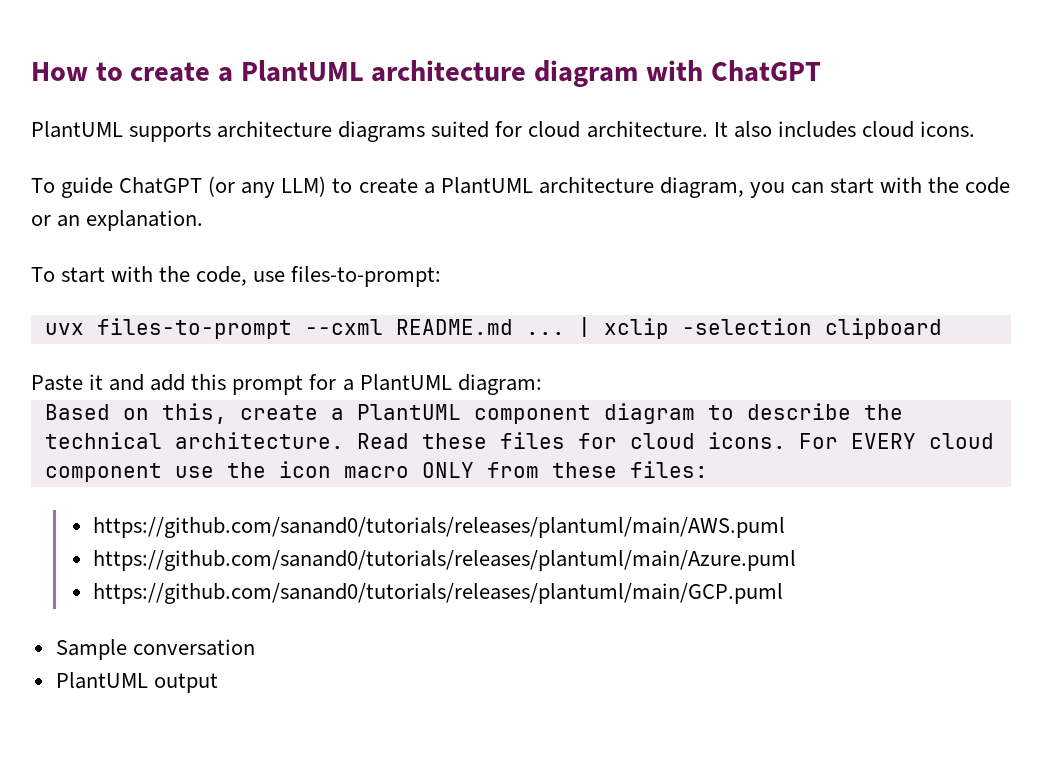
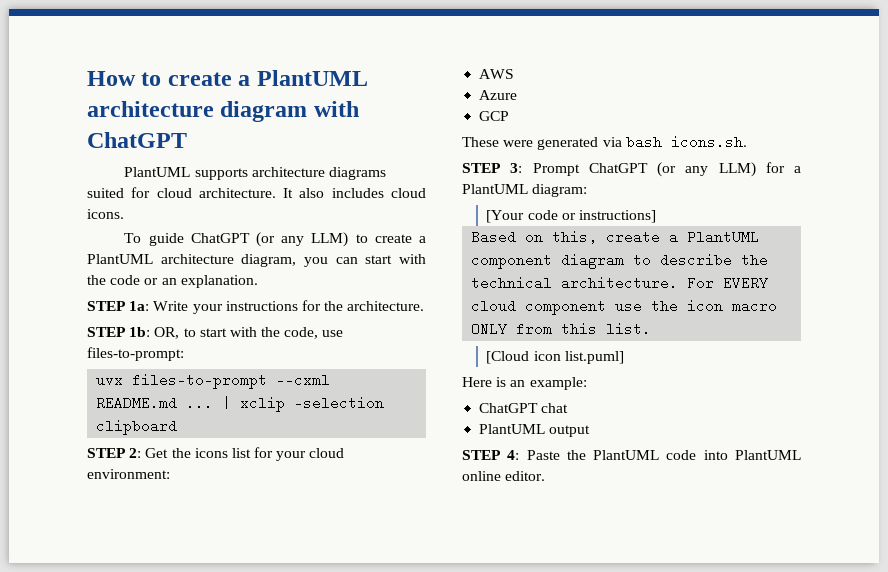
- To start with the code, use files-to-prompt:
+ STEP 1a: Write your instructions for the architecture.
+ STEP 1b: OR, to start with the code, use files-to-prompt:
- Paste it and add this prompt for a PlantUML diagram:
+ STEP 2: Get the icons list for your cloud environment:
+ AWS
+ Azure
+ GCP
+ These were generated via bash icons.sh.
+ STEP 3: Prompt ChatGPT (or any LLM) for a PlantUML diagram:
+ [Your code or instructions]
- Read these files for cloud icons.
- For EVERY cloud component use the icon macro ONLY from these files:
- https://github.com/sanand0/tutorials/releases/plantuml/main/AWS.puml
- https://github.com/sanand0/tutorials/releases/plantuml/main/Azure.puml
- https://github.com/sanand0/tutorials/releases/plantuml/main/GCP.puml
- Sample conversation
+ For EVERY cloud component use the icon macro ONLY from this list.
+ [Cloud icon list.puml]
+ Here is an example:
+ ChatGPT chat
  PlantUML output
+ STEP 4: Paste the PlantUML code into PlantUML online editor.

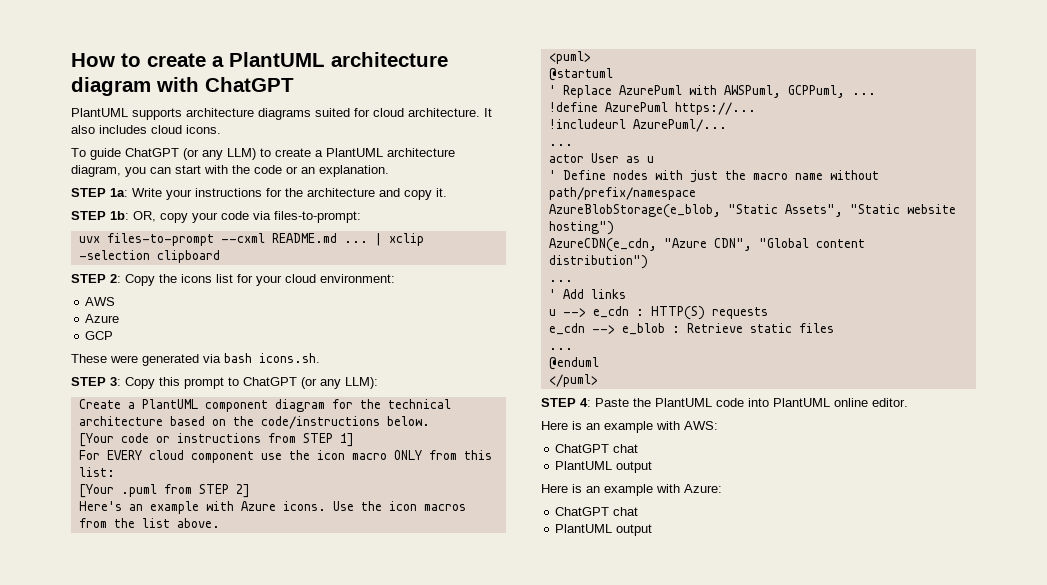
- STEP 1a: Write your instructions for the architecture.
+ STEP 1a: Write your instructions for the architecture and copy it.
- STEP 1b: OR, to start with the code, use files-to-prompt:
+ STEP 1b: OR, copy your code via files-to-prompt:
- STEP 2: Get the icons list for your cloud environment:
+ STEP 2: Copy the icons list for your cloud environment:
- STEP 3: Prompt ChatGPT (or any LLM) for a PlantUML diagram:
- [Your code or instructions]
- Based on this, create a PlantUML component diagram to describe the technical architecture. For EVERY cloud component use the icon macro ONLY from this list.
- [Cloud icon list.puml]
- Here is an example:
- ChatGPT chat
- PlantUML output
+ STEP 3: Copy this prompt to ChatGPT (or any LLM):
+ Create a PlantUML component diagram for the technical architecture based on the code/instructions below.
+ [Your code or instructions from STEP 1]
+ For EVERY cloud component use the icon macro ONLY from this list:
+ [Your .puml from STEP 2]
+ Here's an example with Azure icons. Use the icon macros from the list above.
+ <puml>
+ @startuml
+ ' Replace AzurePuml with AWSPuml, GCPPuml, ...
+ !define AzurePuml https://...
+ !includeurl AzurePuml/...
+ ...
+ actor User as u
+ ' Define nodes with just the macro name without path/prefix/namespace
+ AzureBlobStorage(e_blob, "Static Assets", "Static website hosting")
+ AzureCDN(e_cdn, "Azure CDN", "Global content distribution")
+ ...
+ ' Add links
+ u --> e_cdn : HTTP(S) requests
+ e_cdn --> e_blob : Retrieve static files
+ ...
+ @enduml
+ </puml>
+ Here is an example with AWS:
+ ChatGPT chat
+ PlantUML output
+ Here is an example with Azure:
+ ChatGPT chat
+ PlantUML output

